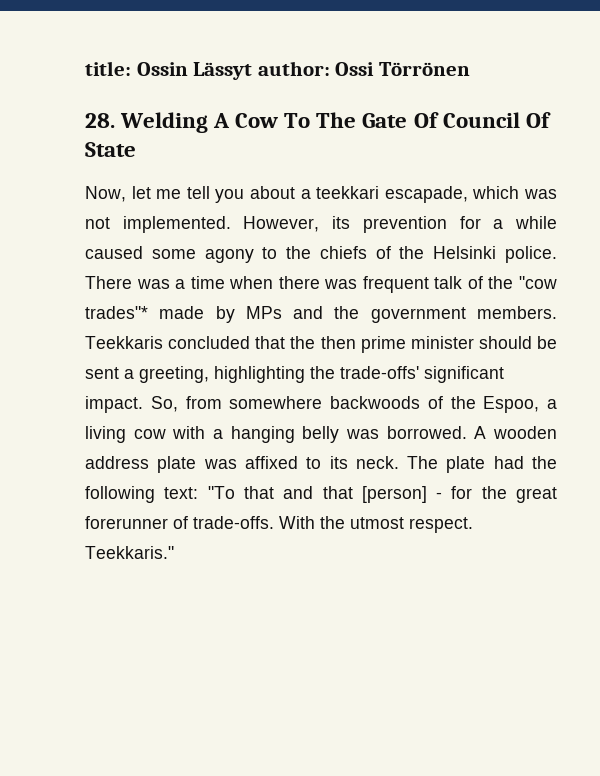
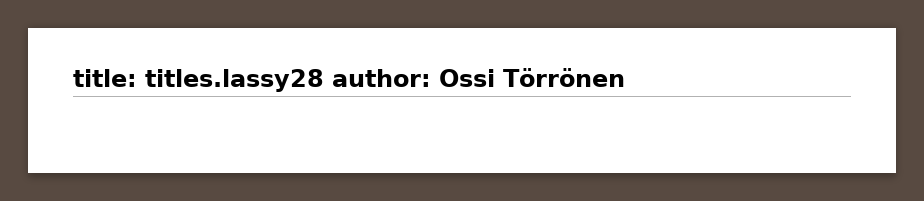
- title: Ossin Lässyt author: Ossi Törrönen
+ title: titles.lassy28 author: Ossi Törrönen
- 28. Welding A Cow To The Gate Of Council Of State
- Now, let me tell you about a teekkari escapade, which was not implemented. However, its prevention for a while caused some agony to the chiefs of the Helsinki police. There was a time when there was frequent talk of the "cow trades"* made by MPs and the government members. Teekkaris concluded that the then prime minister should be sent a greeting, highlighting the trade-offs' significant impact. So, from somewhere backwoods of the Espoo, a living cow with a hanging belly was borrowed. A wooden address plate was affixed to its neck. The plate had the following text: "To that and that [person] - for the great forerunner of trade-offs. With the utmost respect. Teekkaris."

